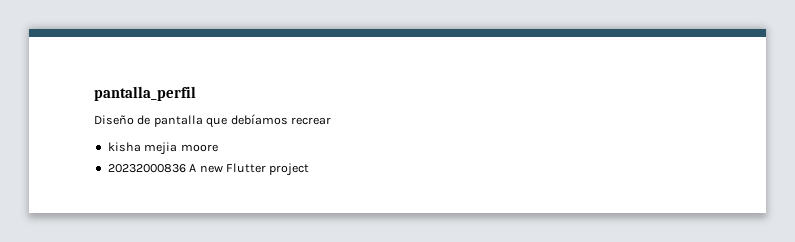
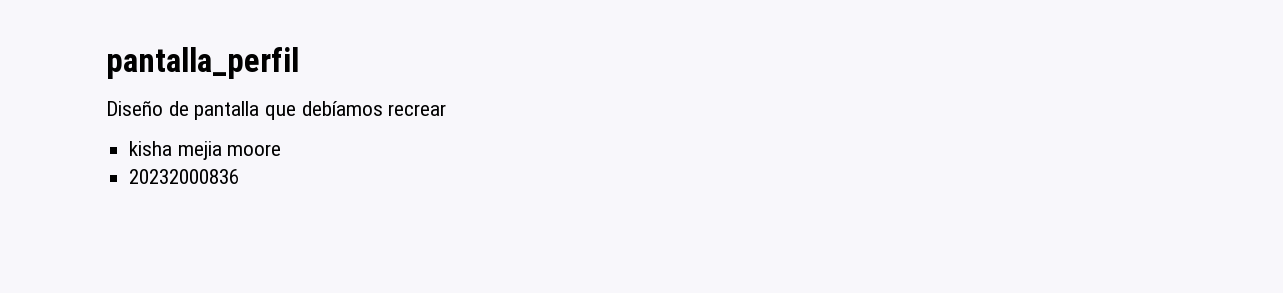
- 20232000836 A new Flutter project
+ 20232000836

